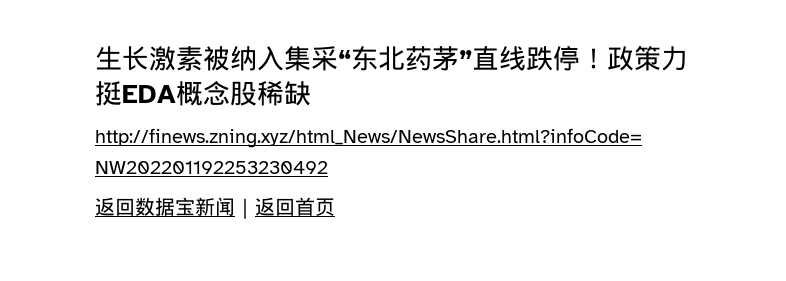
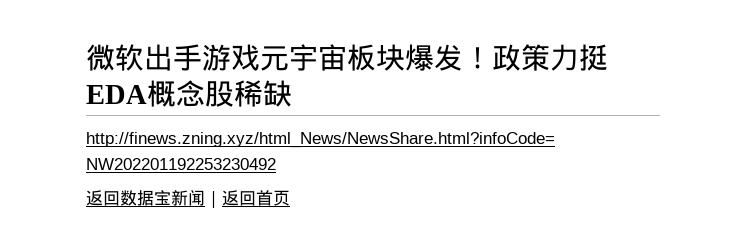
- 生长激素被纳入集采“东北药茅”直线跌停！
+ 微软出手游戏元宇宙板块爆发！

